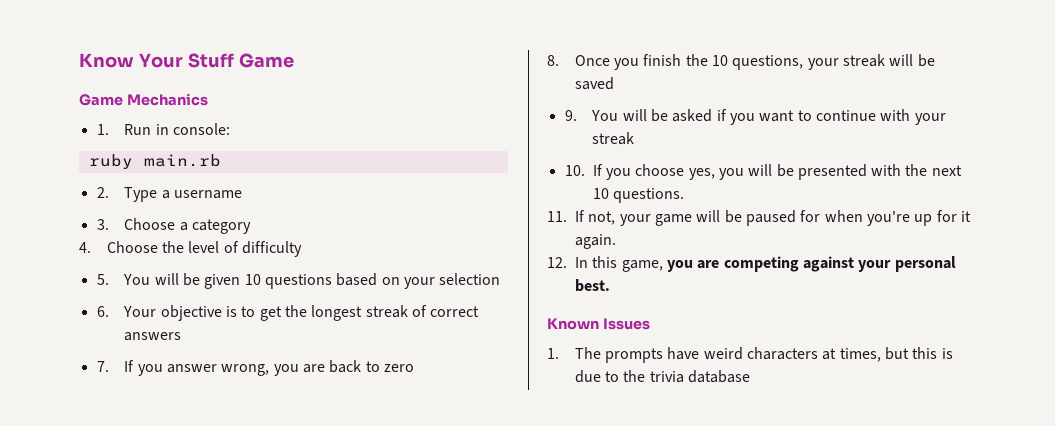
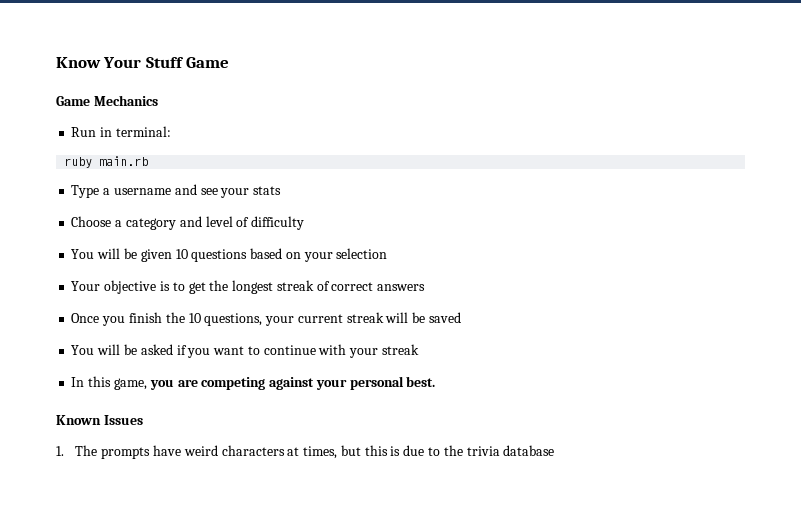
- 1. Run in console:
+ Run in terminal:
- 2. Type a username
- 3. Choose a category
- 4. Choose the level of difficulty
+ Type a username and see your stats
+ Choose a category and level of difficulty
- 5. You will be given 10 questions based on your selection
+ You will be given 10 questions based on your selection
- 6. Your objective is to get the longest streak of correct answers
+ Your objective is to get the longest streak of correct answers
- 7. If you answer wrong, you are back to zero
- 8. Once you finish the 10 questions, your streak will be saved
+ Once you finish the 10 questions, your current streak will be saved
- 9. You will be asked if you want to continue with your streak
+ You will be asked if you want to continue with your streak
- 10. If you choose yes, you will be presented with the next 10 questions.
- 11. If not, your game will be paused for when you're up for it again.
- 12. In this game, you are competing against your personal best.
+ In this game, you are competing against your personal best.

